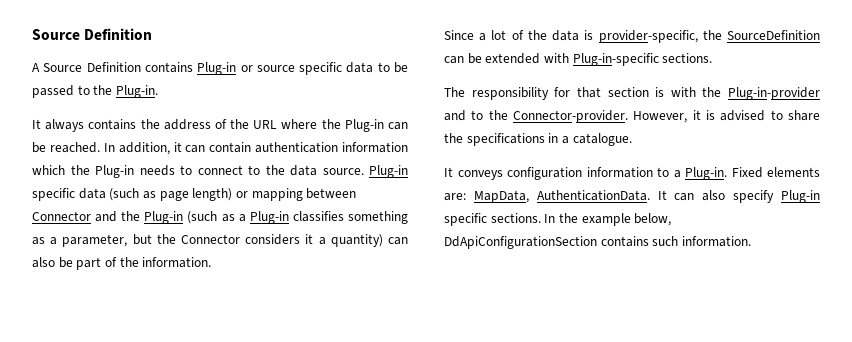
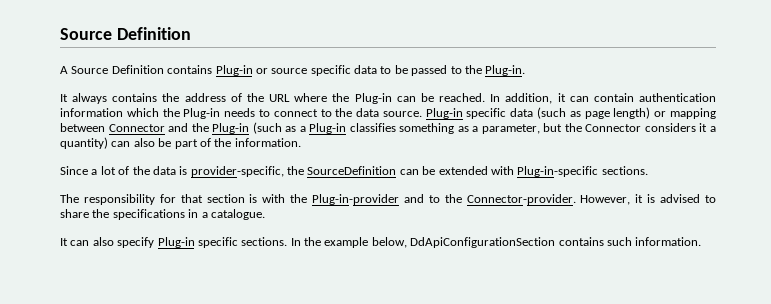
- It conveys configuration information to a Plug-in. Fixed elements are: MapData, AuthenticationData. It can also specify Plug-in specific sections.
+ It can also specify Plug-in specific sections.

